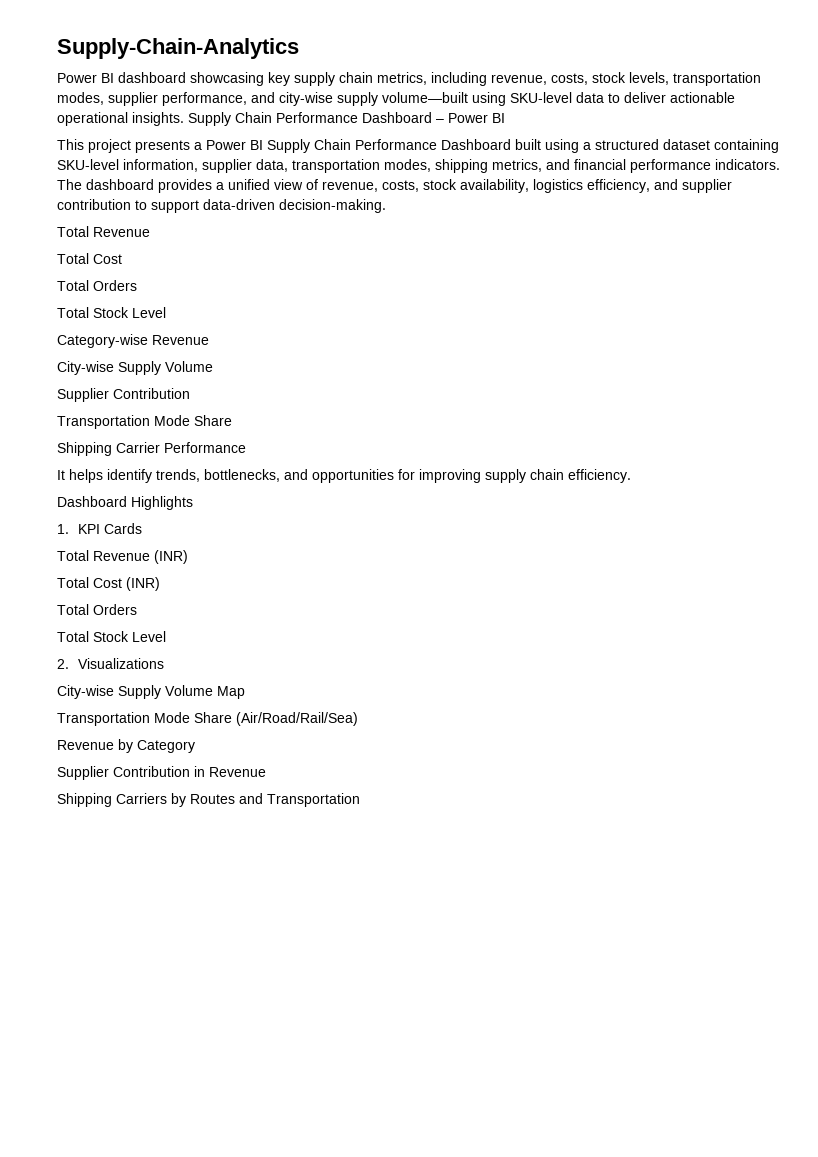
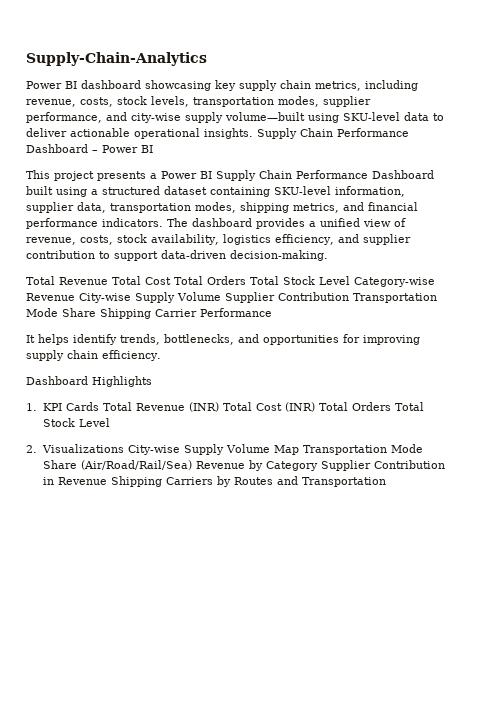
  The dashboard provides a unified view of revenue, costs, stock availability, logistics efficiency, and supplier contribution to support data-driven decision-making.
- Total Revenue
- Total Cost
- Total Orders
- Total Stock Level
- Category-wise Revenue
- City-wise Supply Volume
- Supplier Contribution
- Transportation Mode Share
- Shipping Carrier Performance
+ Total Revenue Total Cost Total Orders Total Stock Level Category-wise Revenue City-wise Supply Volume Supplier Contribution Transportation Mode Share Shipping Carrier Performance
- 1. KPI Cards
- Total Revenue (INR)
- Total Cost (INR)
- Total Orders
- Total Stock Level
+ 1. KPI Cards Total Revenue (INR) Total Cost (INR) Total Orders Total Stock Level
- 2. Visualizations
- City-wise Supply Volume Map
- Transportation Mode Share (Air/Road/Rail/Sea)
- Revenue by Category
- Supplier Contribution in Revenue
- Shipping Carriers by Routes and Transportation
+ 2. Visualizations City-wise Supply Volume Map Transportation Mode Share (Air/Road/Rail/Sea) Revenue by Category Supplier Contribution in Revenue Shipping Carriers by Routes and Transportation

